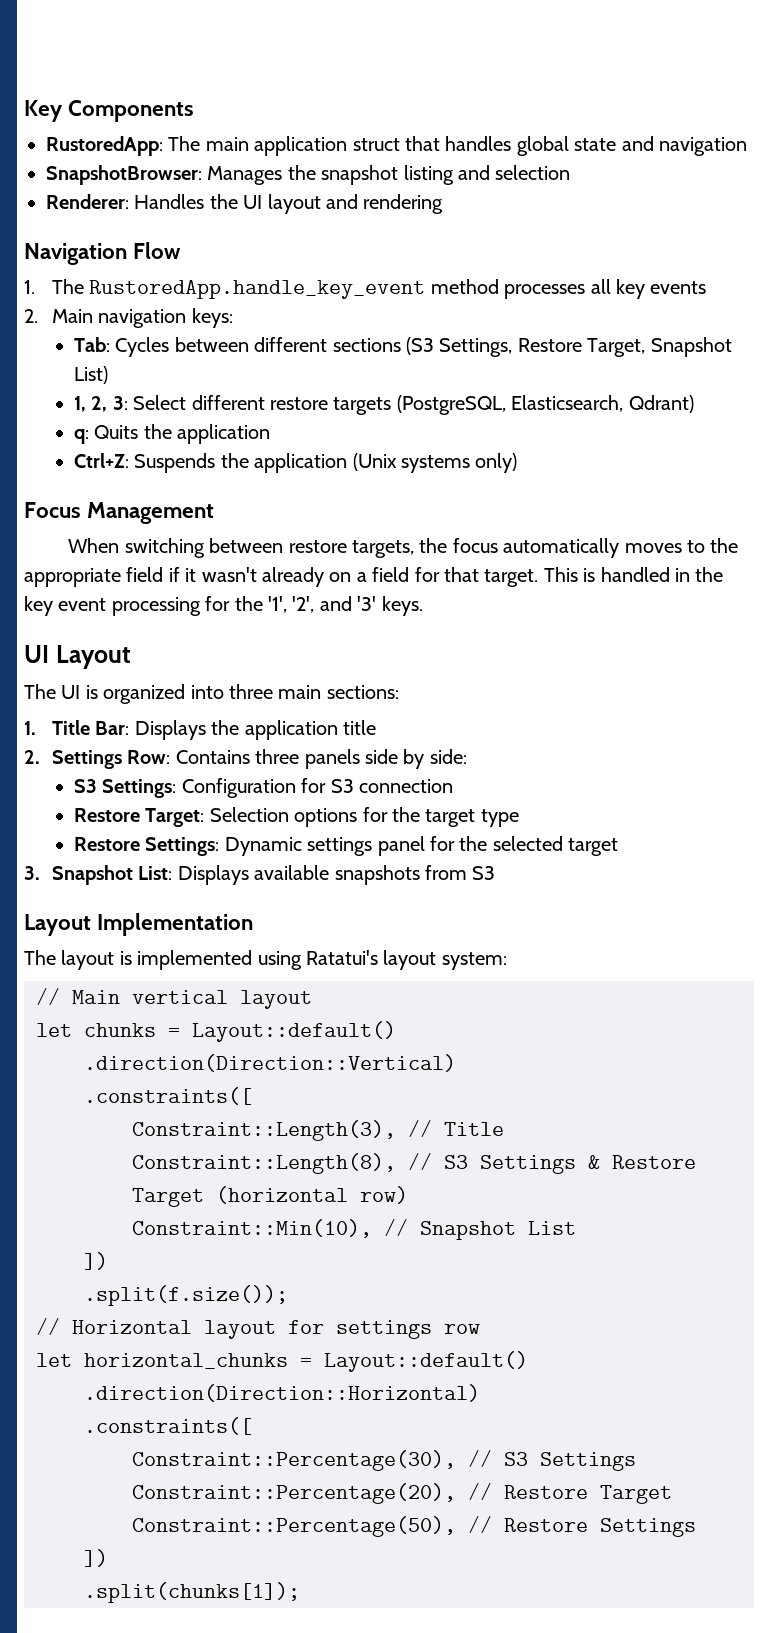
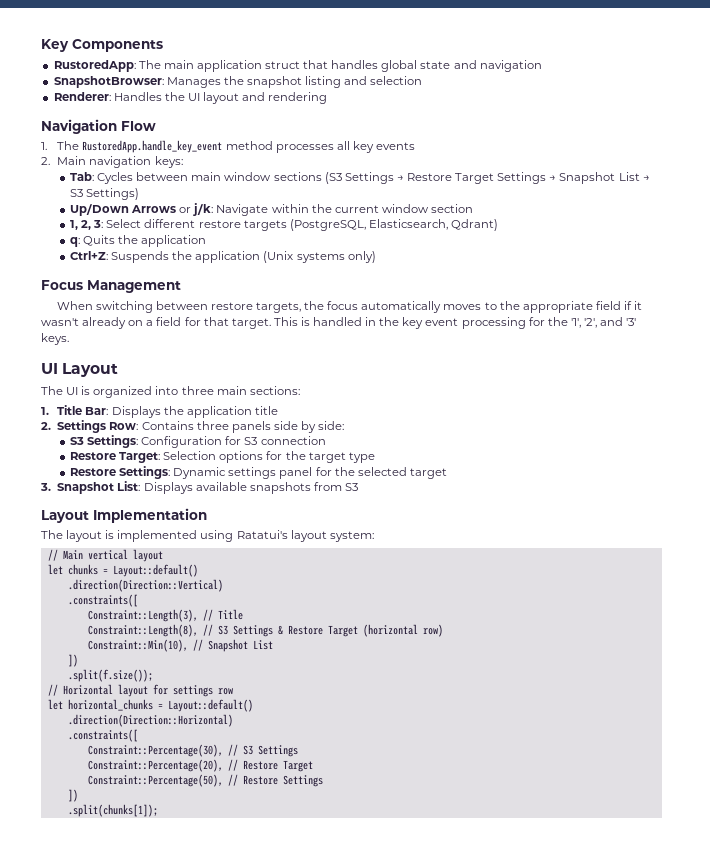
- Tab: Cycles between different sections (S3 Settings, Restore Target, Snapshot List)
+ Tab: Cycles between main window sections (S3 Settings → Restore Target Settings → Snapshot List → S3 Settings)
+ Up/Down Arrows or j/k: Navigate within the current window section

